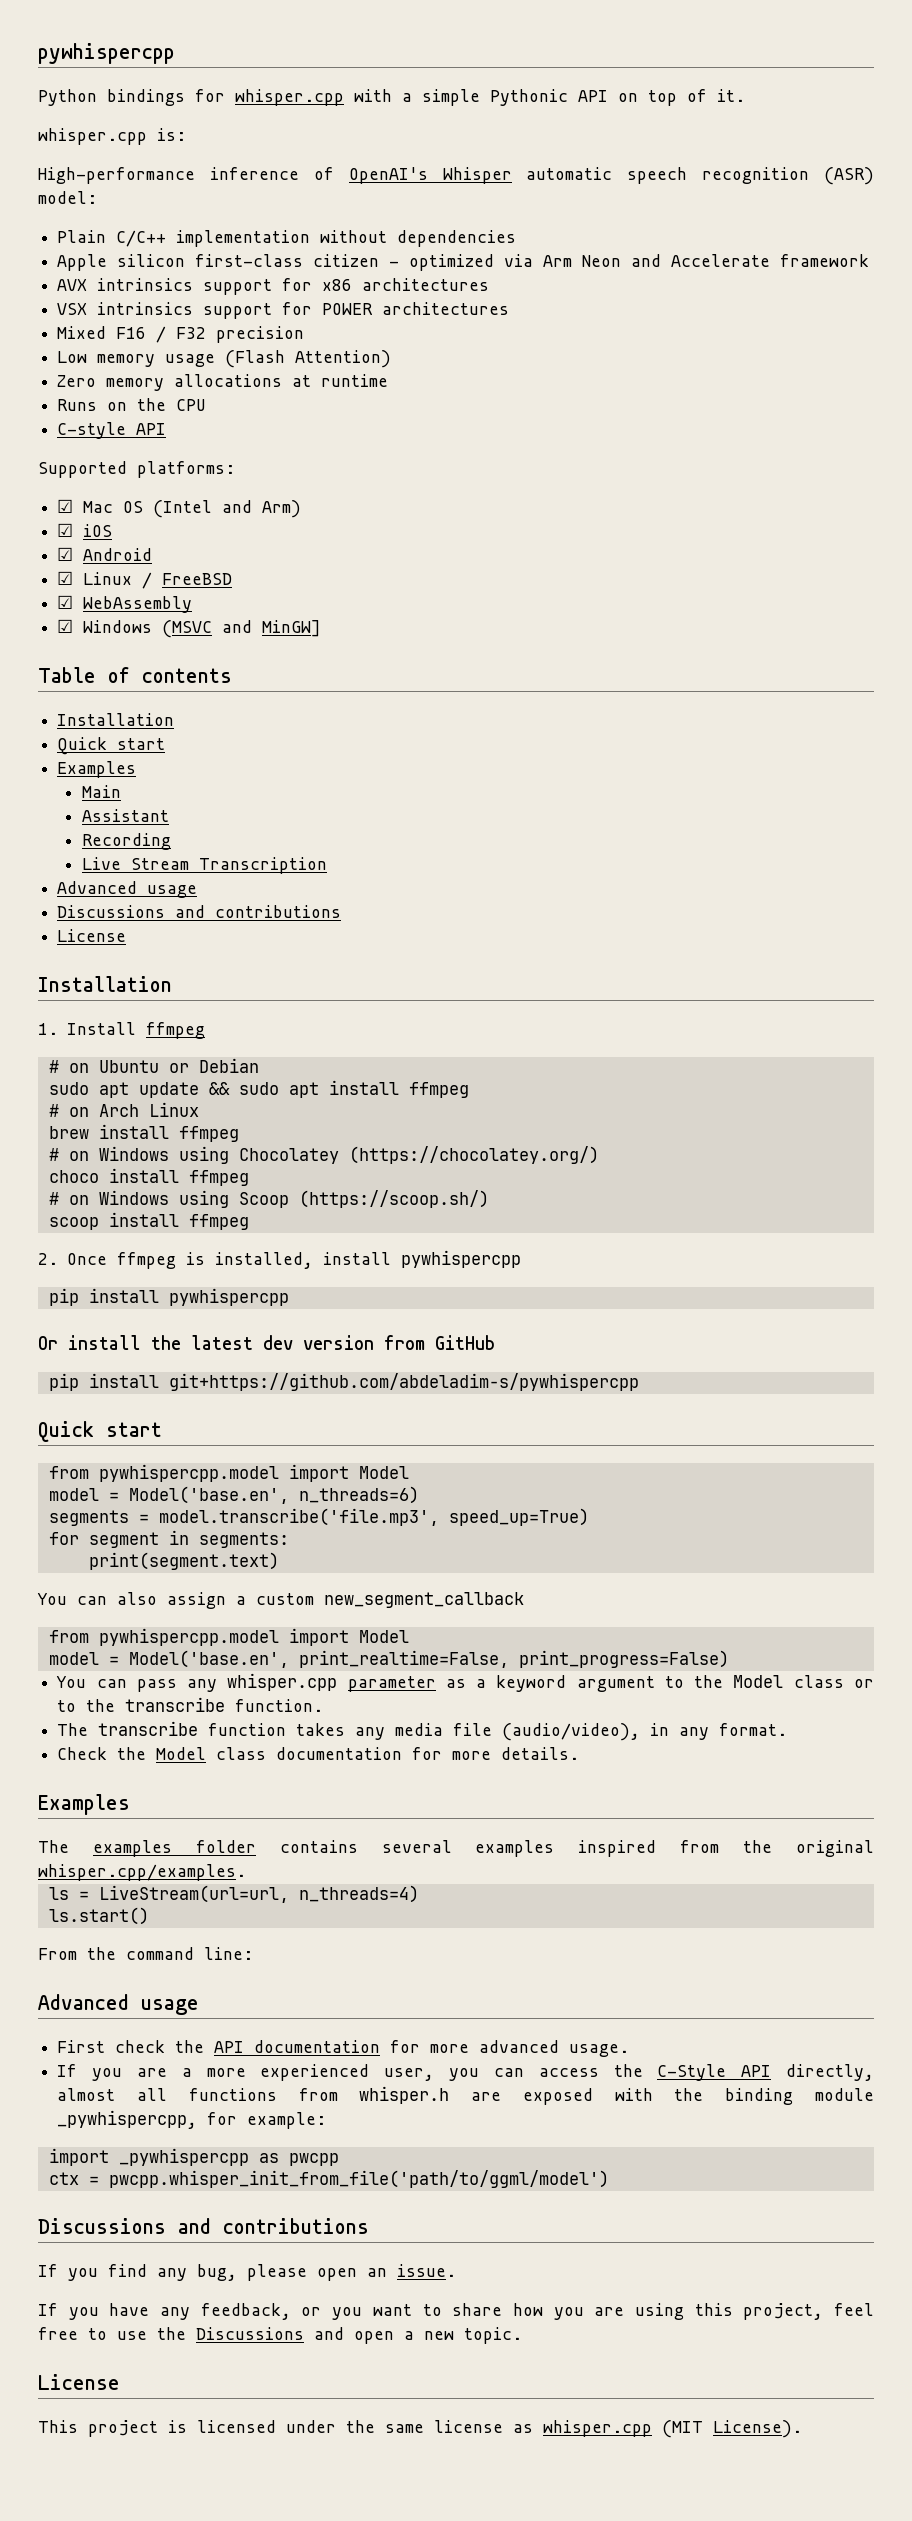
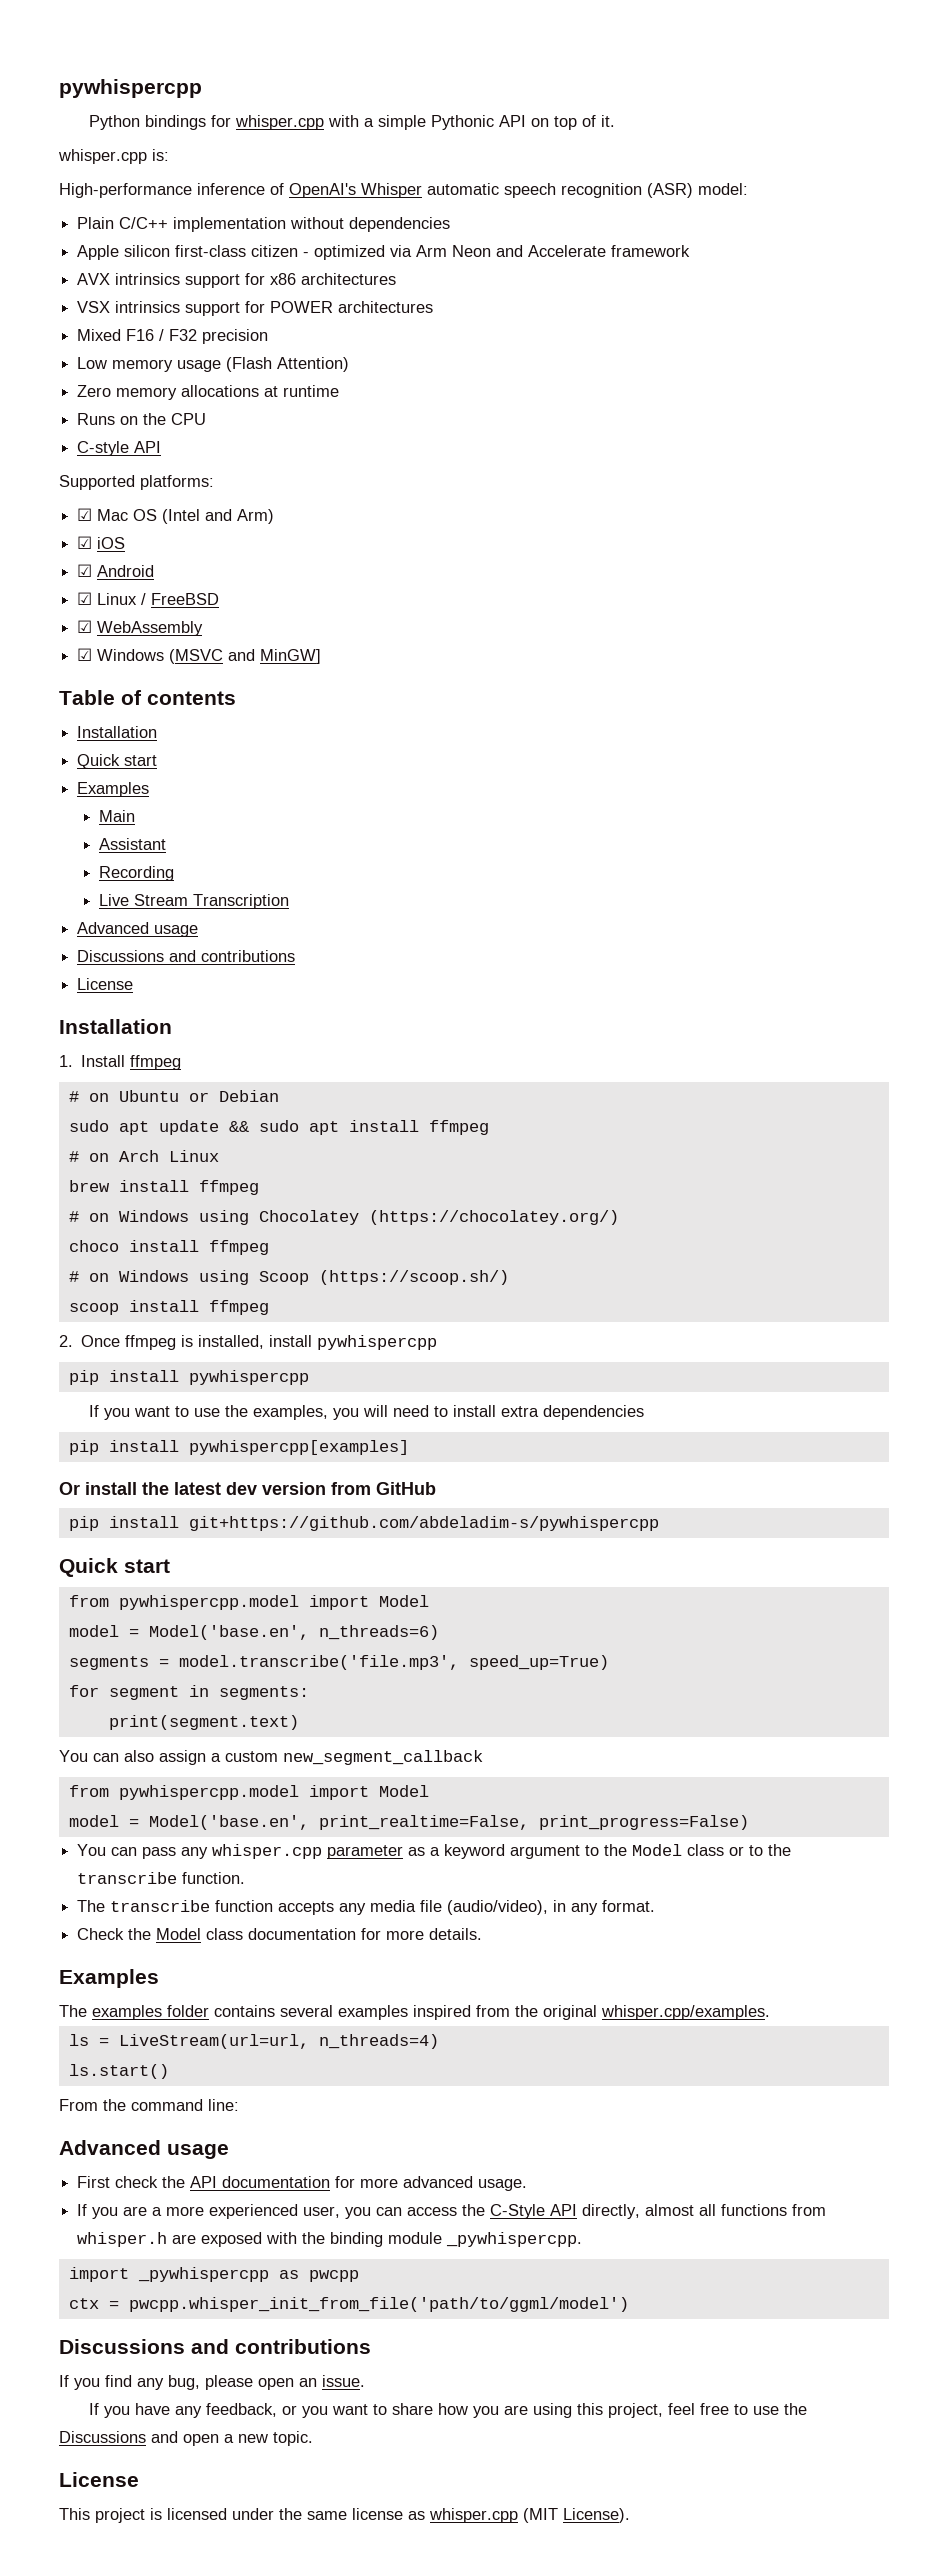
+ If you want to use the examples, you will need to install extra dependencies
+ pip install pywhispercpp[examples]
- The transcribe function takes any media file (audio/video), in any format.
+ The transcribe function accepts any media file (audio/video), in any format.
- If you are a more experienced user, you can access the C-Style API directly, almost all functions from whisper.h are exposed with the binding module _pywhispercpp, for example:
+ If you are a more experienced user, you can access the C-Style API directly, almost all functions from whisper.h are exposed with the binding module _pywhispercpp.

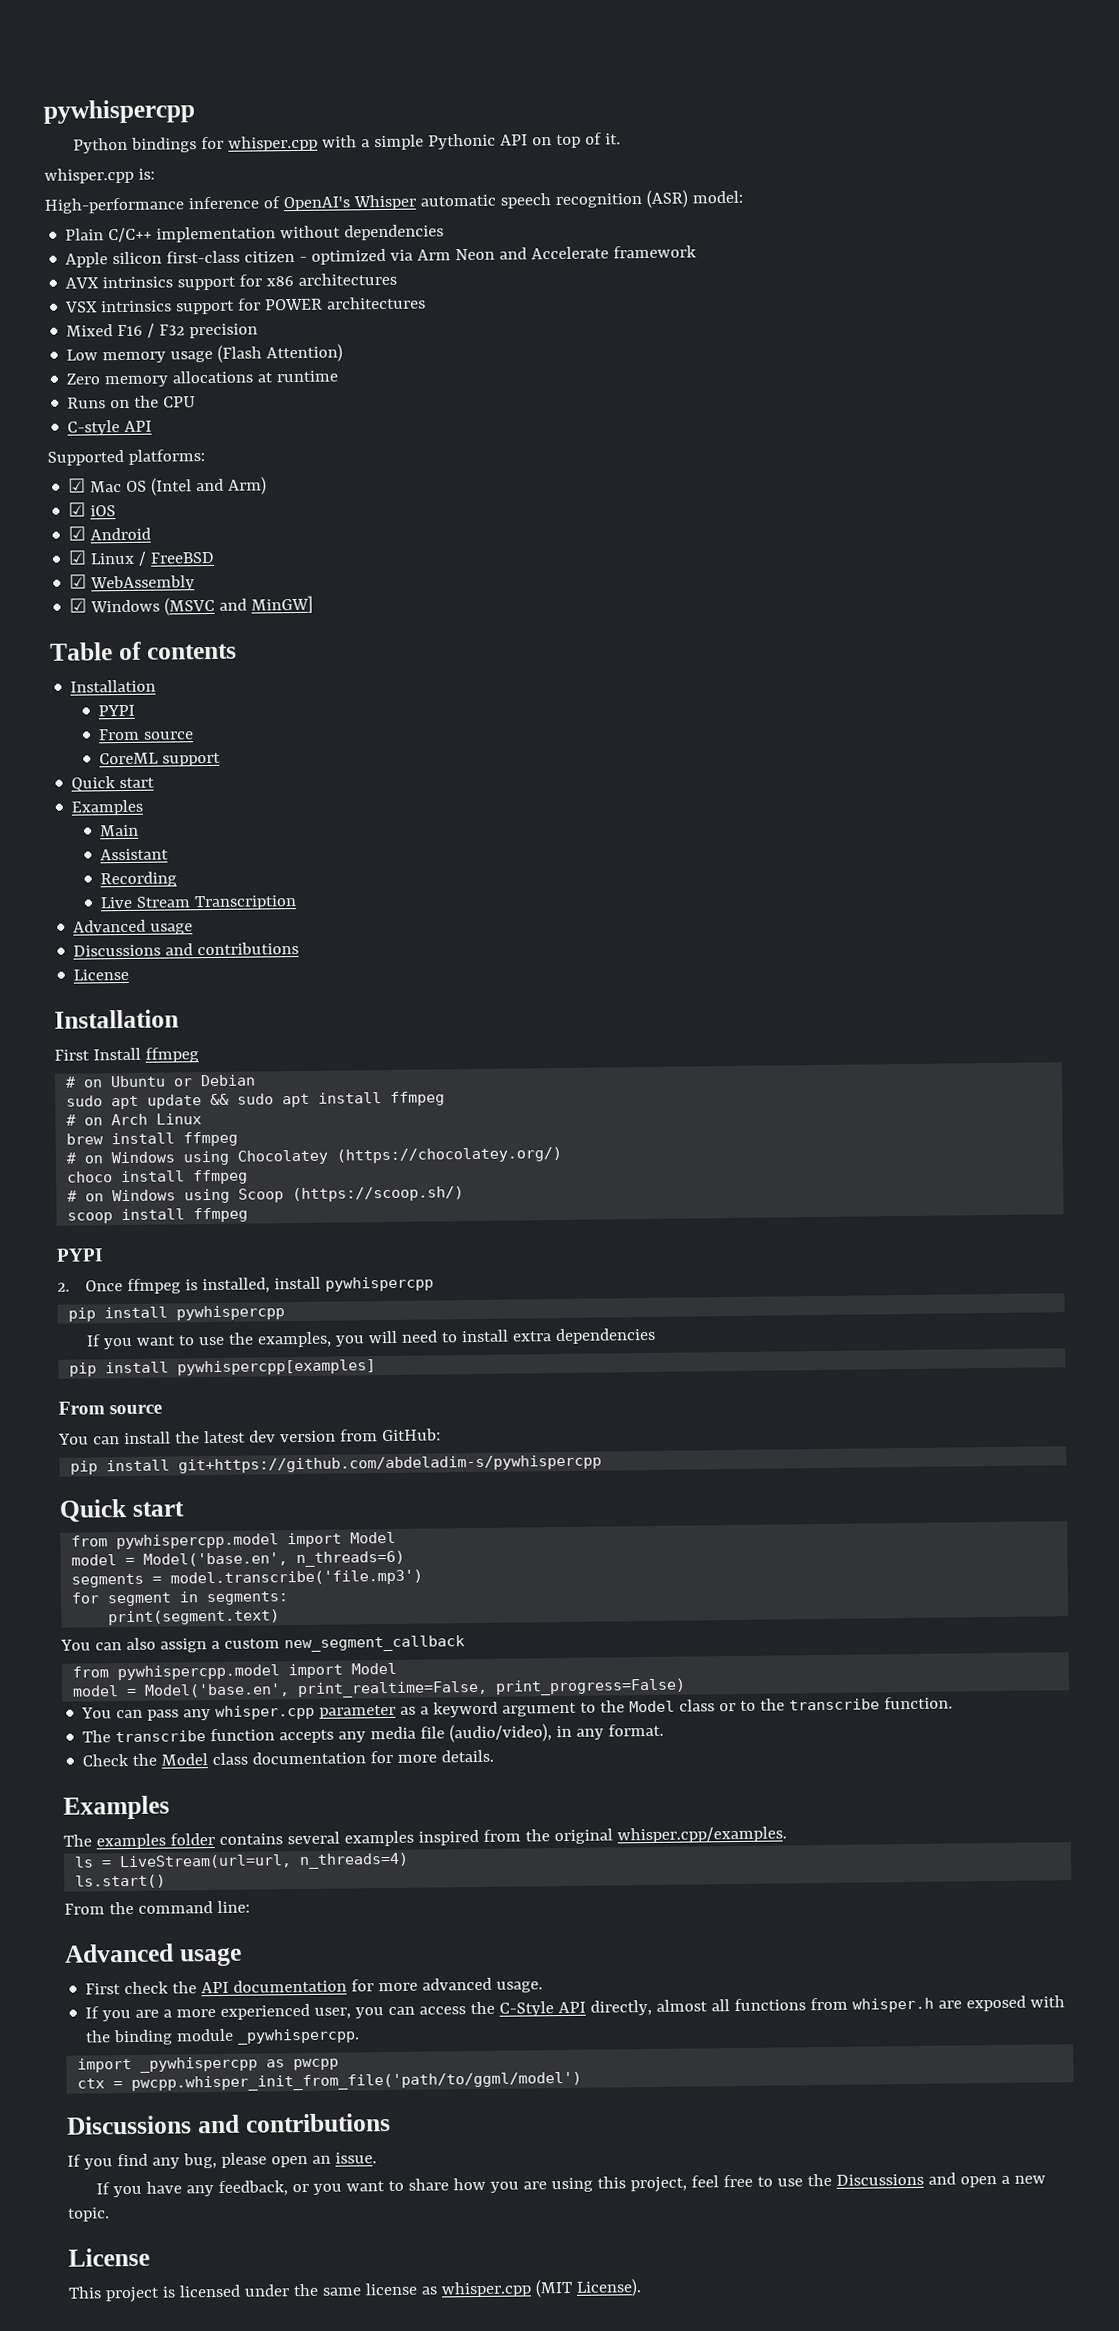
  Table of contents
  Installation
+ PYPI
+ From source
+ CoreML support
- 1. Install ffmpeg
+ First Install ffmpeg
  scoop install ffmpeg
+ PYPI
  pip install pywhispercpp[examples]
- Or install the latest dev version from GitHub
+ From source
+ You can install the latest dev version from GitHub:
- segments = model.transcribe('file.mp3', speed_up=True)
+ segments = model.transcribe('file.mp3')

